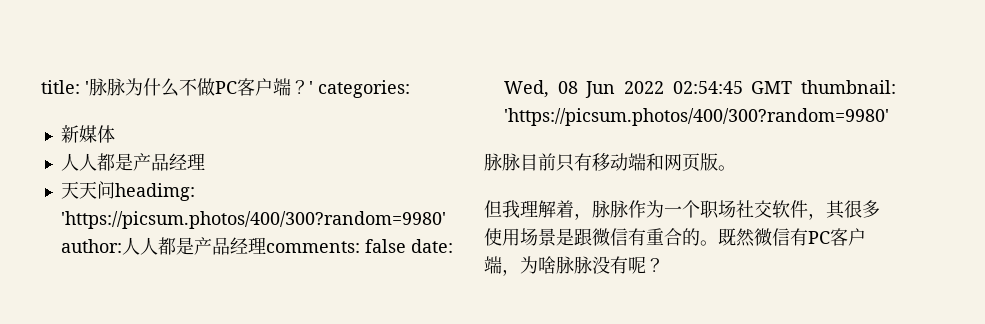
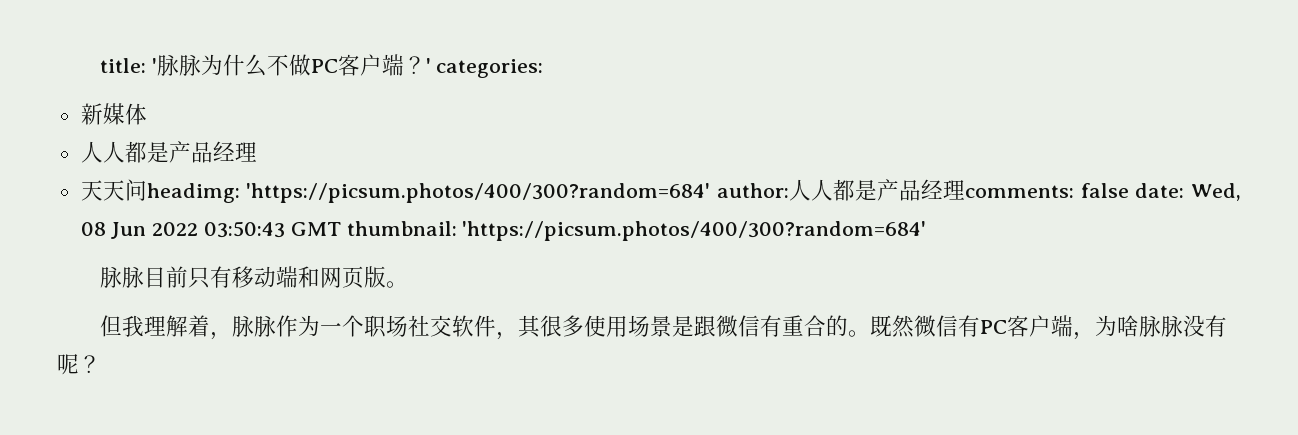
- 天天问headimg: 'https://picsum.photos/400/300?random=9980' author:人人都是产品经理comments: false date: Wed, 08 Jun 2022 02:54:45 GMT thumbnail: 'https://picsum.photos/400/300?random=9980'
+ 天天问headimg: 'https://picsum.photos/400/300?random=684' author:人人都是产品经理comments: false date: Wed, 08 Jun 2022 03:50:43 GMT thumbnail: 'https://picsum.photos/400/300?random=684'

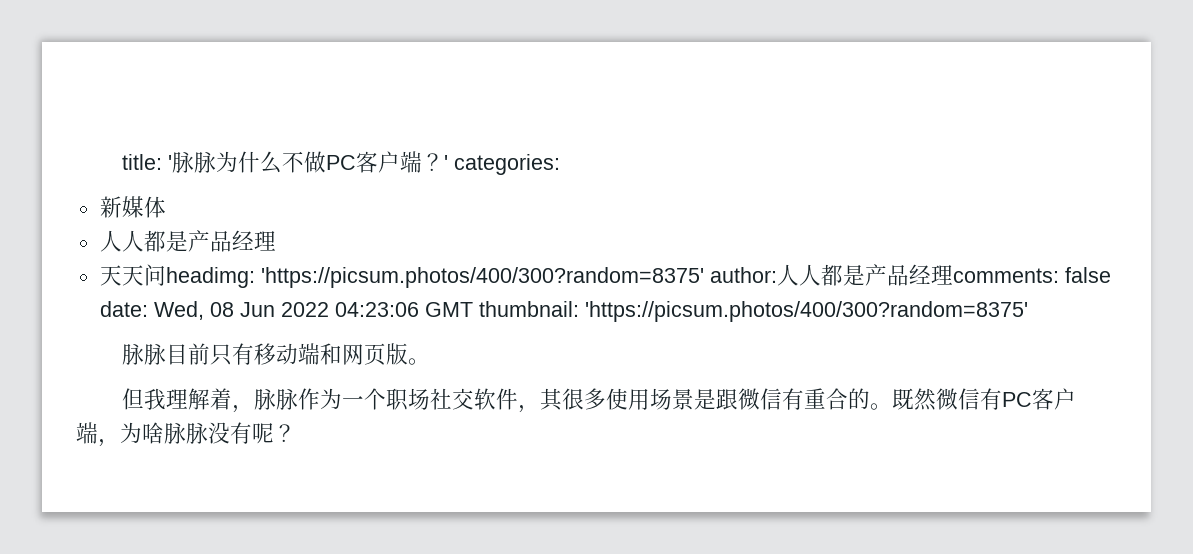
- 天天问headimg: 'https://picsum.photos/400/300?random=684' author:人人都是产品经理comments: false date: Wed, 08 Jun 2022 03:50:43 GMT thumbnail: 'https://picsum.photos/400/300?random=684'
+ 天天问headimg: 'https://picsum.photos/400/300?random=8375' author:人人都是产品经理comments: false date: Wed, 08 Jun 2022 04:23:06 GMT thumbnail: 'https://picsum.photos/400/300?random=8375'

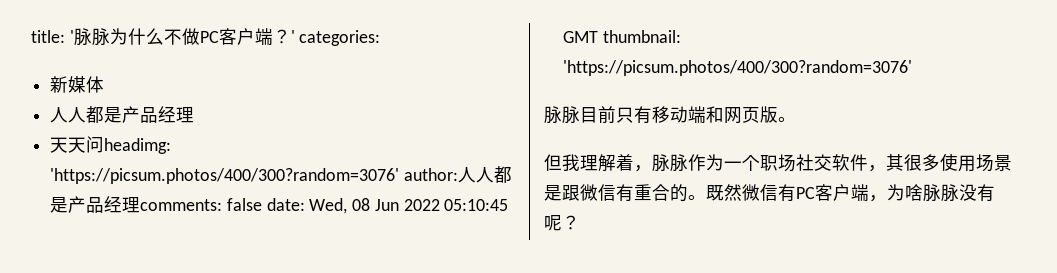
- 天天问headimg: 'https://picsum.photos/400/300?random=8375' author:人人都是产品经理comments: false date: Wed, 08 Jun 2022 04:23:06 GMT thumbnail: 'https://picsum.photos/400/300?random=8375'
+ 天天问headimg: 'https://picsum.photos/400/300?random=3076' author:人人都是产品经理comments: false date: Wed, 08 Jun 2022 05:10:45 GMT thumbnail: 'https://picsum.photos/400/300?random=3076'

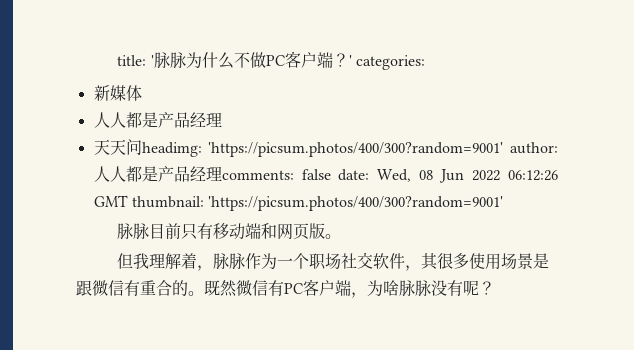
- 天天问headimg: 'https://picsum.photos/400/300?random=3076' author:人人都是产品经理comments: false date: Wed, 08 Jun 2022 05:10:45 GMT thumbnail: 'https://picsum.photos/400/300?random=3076'
+ 天天问headimg: 'https://picsum.photos/400/300?random=9001' author:人人都是产品经理comments: false date: Wed, 08 Jun 2022 06:12:26 GMT thumbnail: 'https://picsum.photos/400/300?random=9001'

